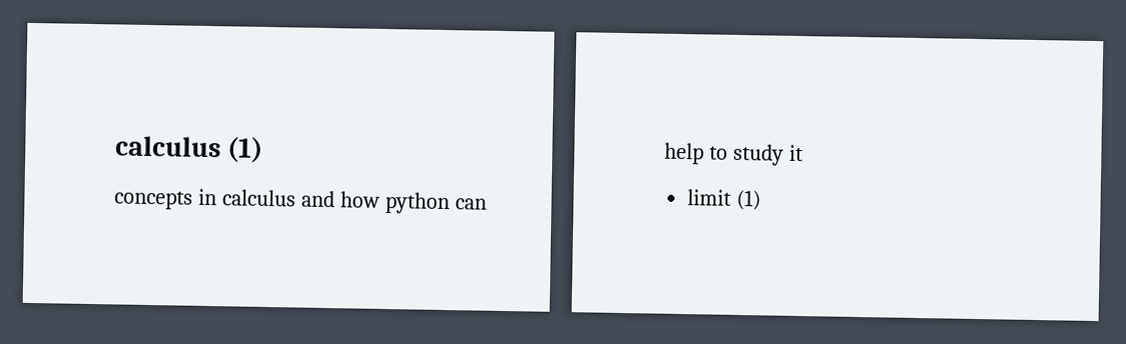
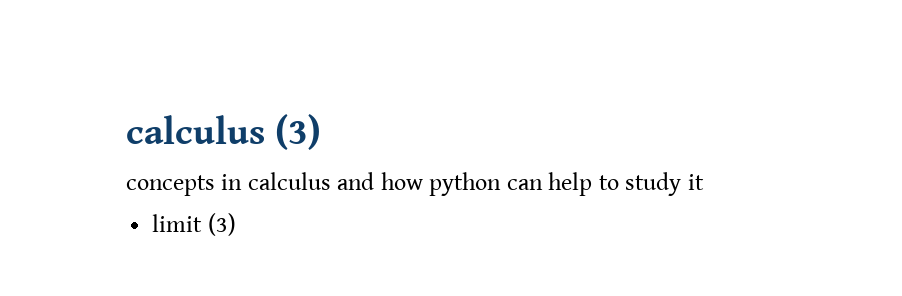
- calculus (1)
+ calculus (3)
- limit (1)
+ limit (3)

